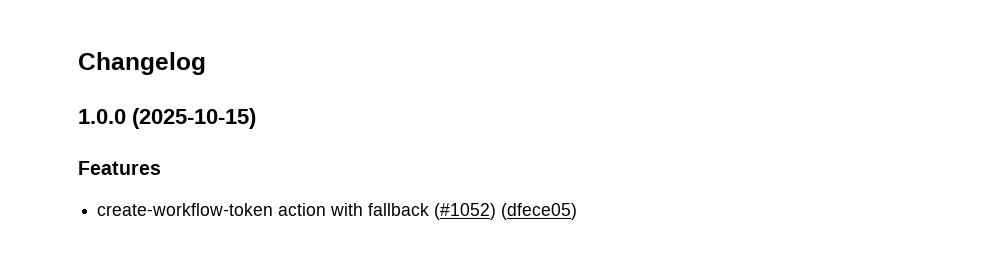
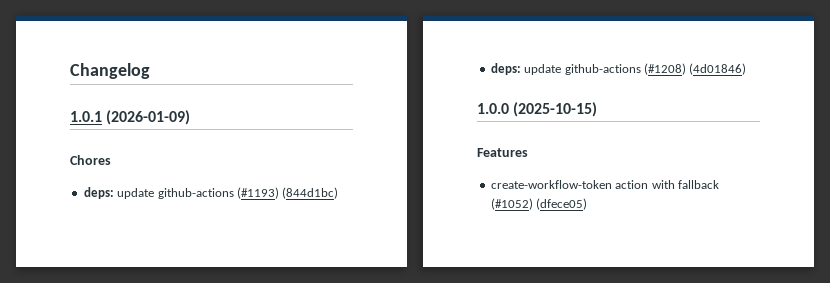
+ 1.0.1 (2026-01-09)
+ Chores
+ deps: update github-actions (#1193) (844d1bc)
+ deps: update github-actions (#1208) (4d01846)

